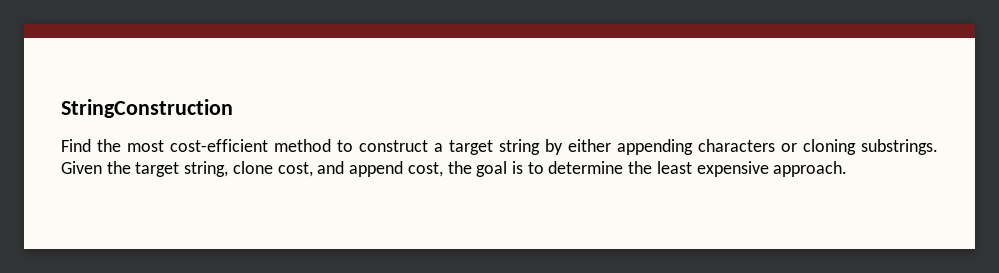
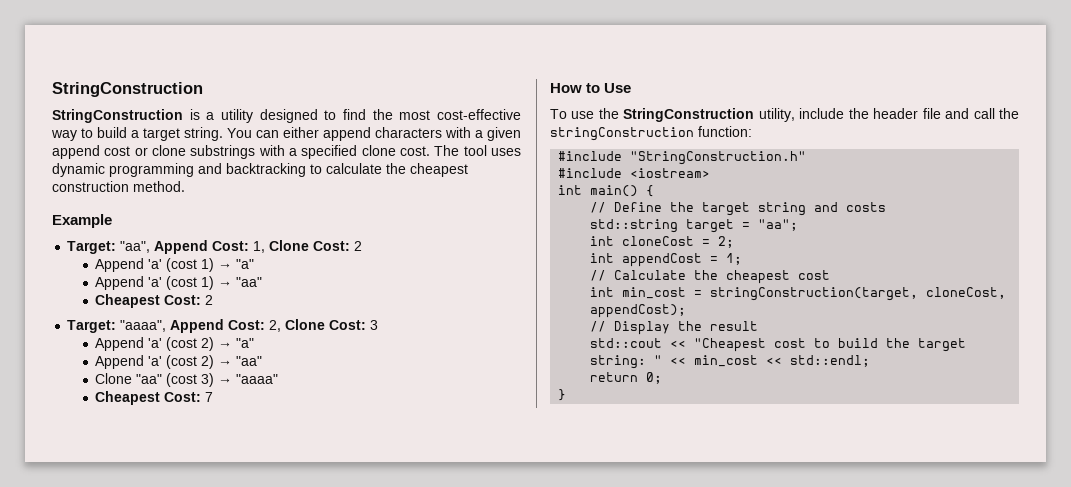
- Find the most cost-efficient method to construct a target string by either appending characters or cloning substrings. Given the target string, clone cost, and append cost, the goal is to determine the least expensive approach.
+ StringConstruction is a utility designed to find the most cost-effective way to build a target string. You can either append characters with a given append cost or clone substrings with a specified clone cost. The tool uses dynamic programming and backtracking to calculate the cheapest construction method.
+ Example
+ Target: "aa", Append Cost: 1, Clone Cost: 2
+ Append 'a' (cost 1) → "a"
+ Append 'a' (cost 1) → "aa"
+ Cheapest Cost: 2
+ Target: "aaaa", Append Cost: 2, Clone Cost: 3
+ Append 'a' (cost 2) → "a"
+ Append 'a' (cost 2) → "aa"
+ Clone "aa" (cost 3) → "aaaa"
+ Cheapest Cost: 7
+ How to Use
+ To use the StringConstruction utility, include the header file and call the stringConstruction function:
+ #include "StringConstruction.h"
+ #include <iostream>
+ int main() {
+ // Define the target string and costs
+ std::string target = "aa";
+ int cloneCost = 2;
+ int appendCost = 1;
+ // Calculate the cheapest cost
+ int min_cost = stringConstruction(target, cloneCost, appendCost);
+ // Display the result
+ std::cout << "Cheapest cost to build the target string: " << min_cost << std::endl;
+ return 0;
+ }

